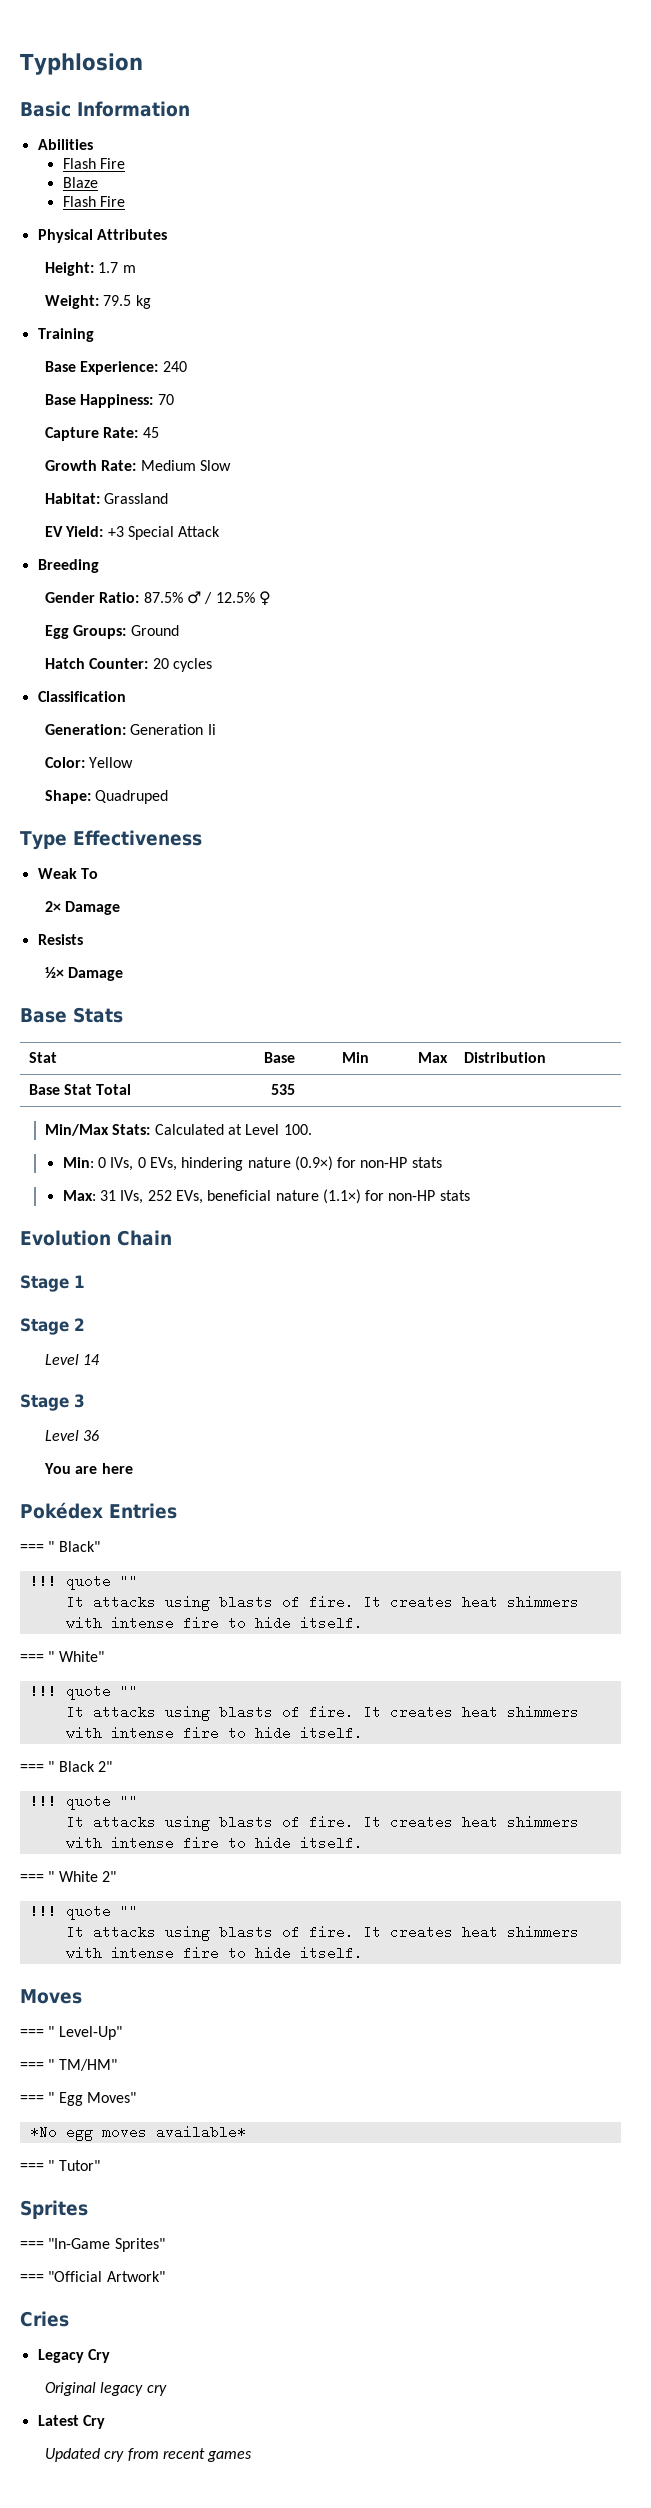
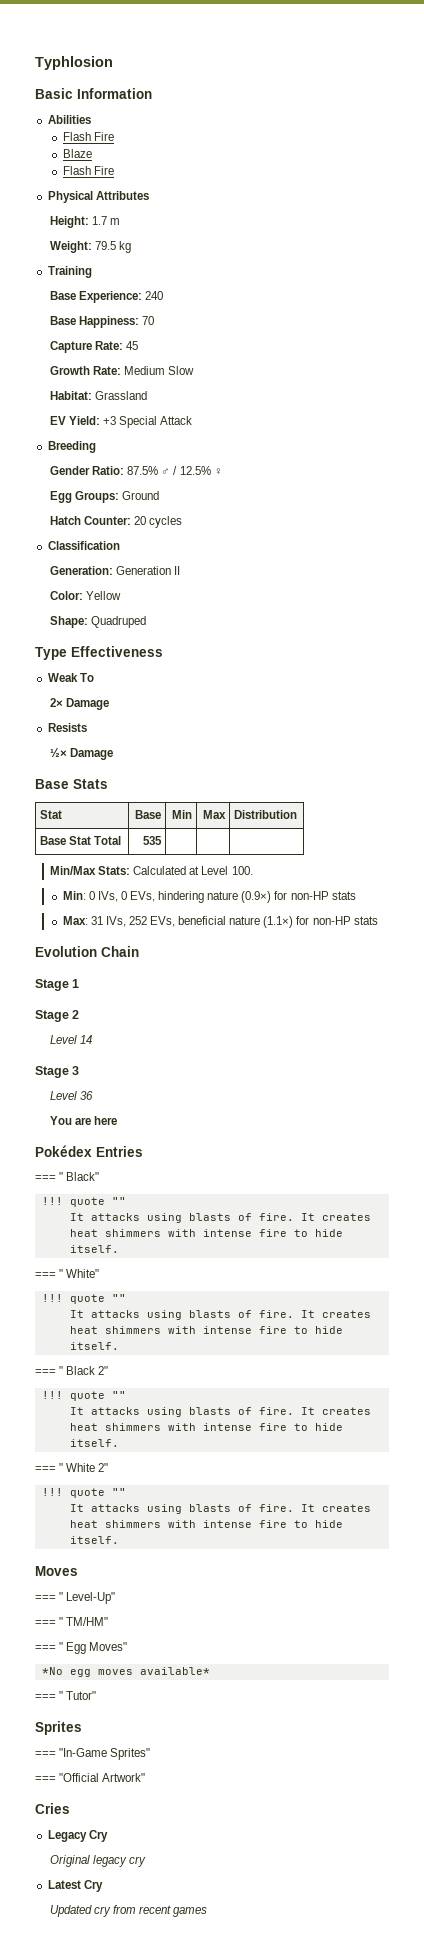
- Generation: Generation Ii
+ Generation: Generation II

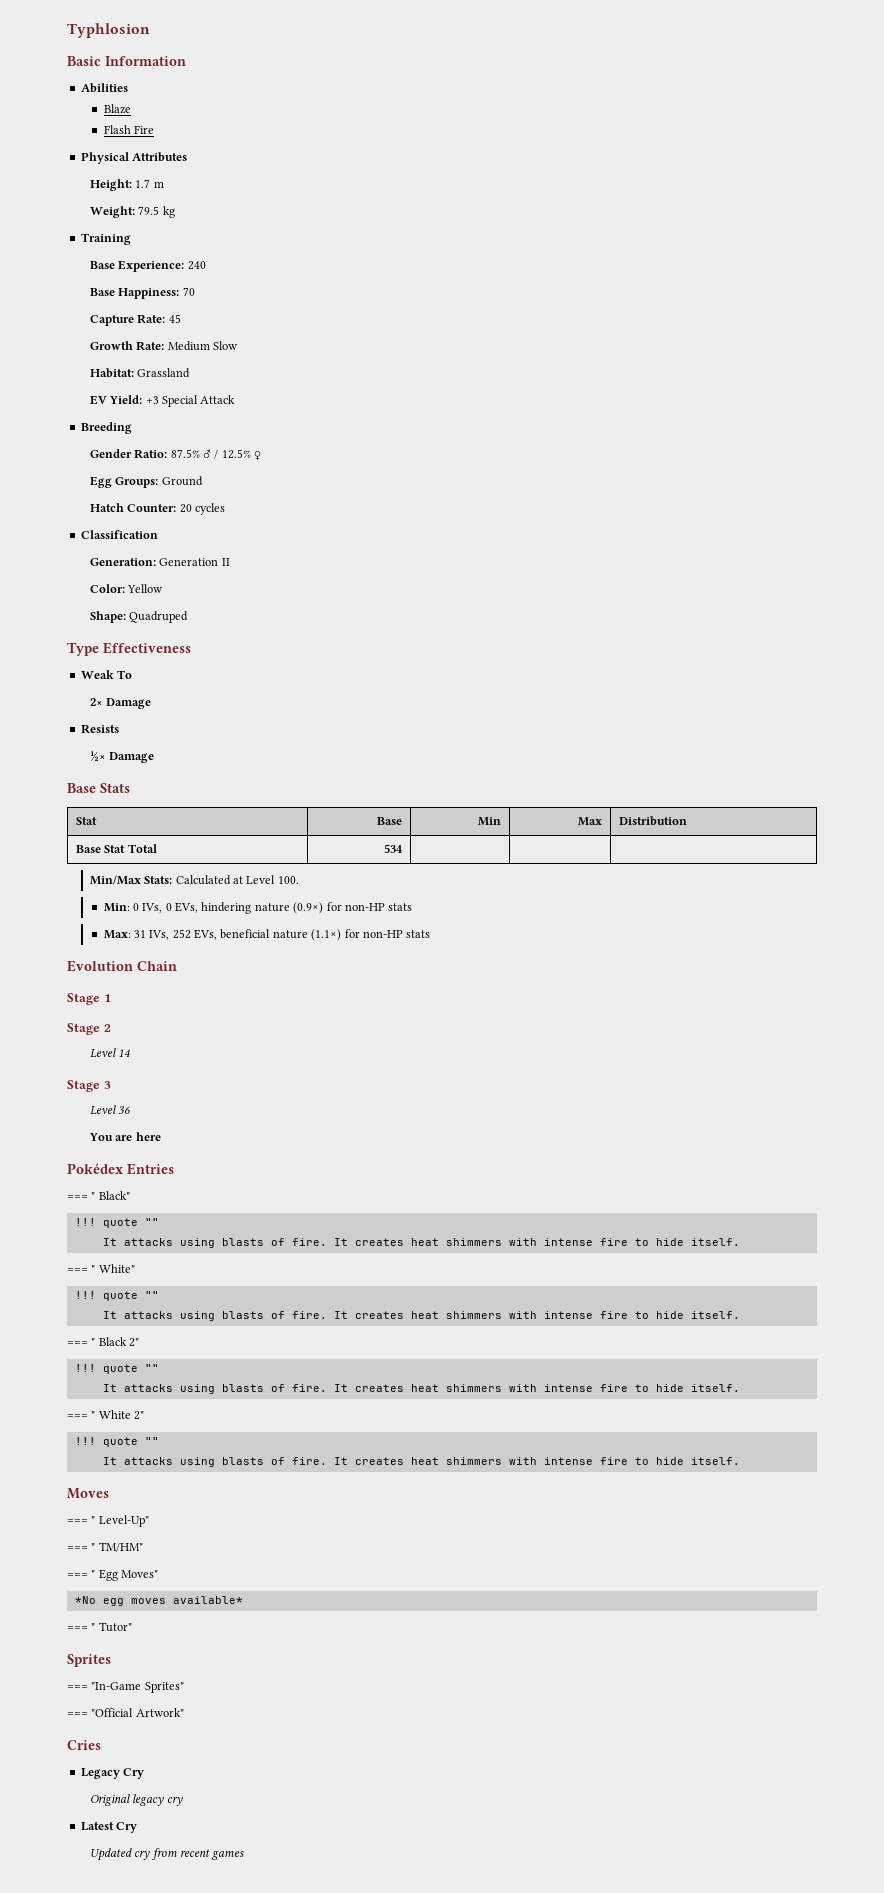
  Abilities
- Flash Fire
- Base Stat Total | 535 | | |
+ Base Stat Total | 534 | | |

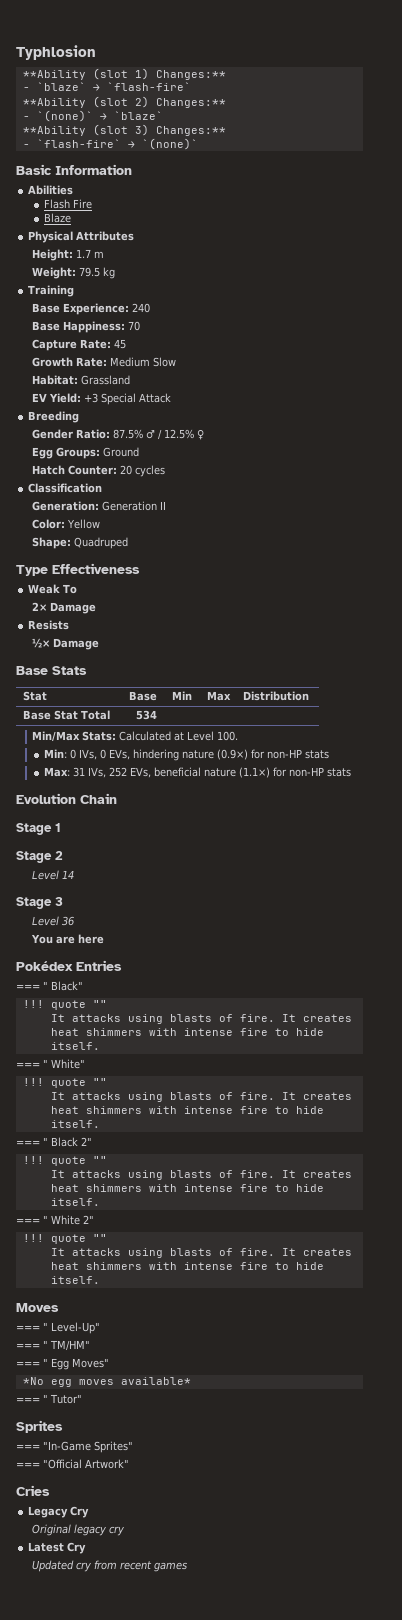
+ **Ability (slot 1) Changes:**
+ - `blaze` → `flash-fire`
+ **Ability (slot 2) Changes:**
+ - `(none)` → `blaze`
+ **Ability (slot 3) Changes:**
+ - `flash-fire` → `(none)`
- Blaze
+ Blaze

